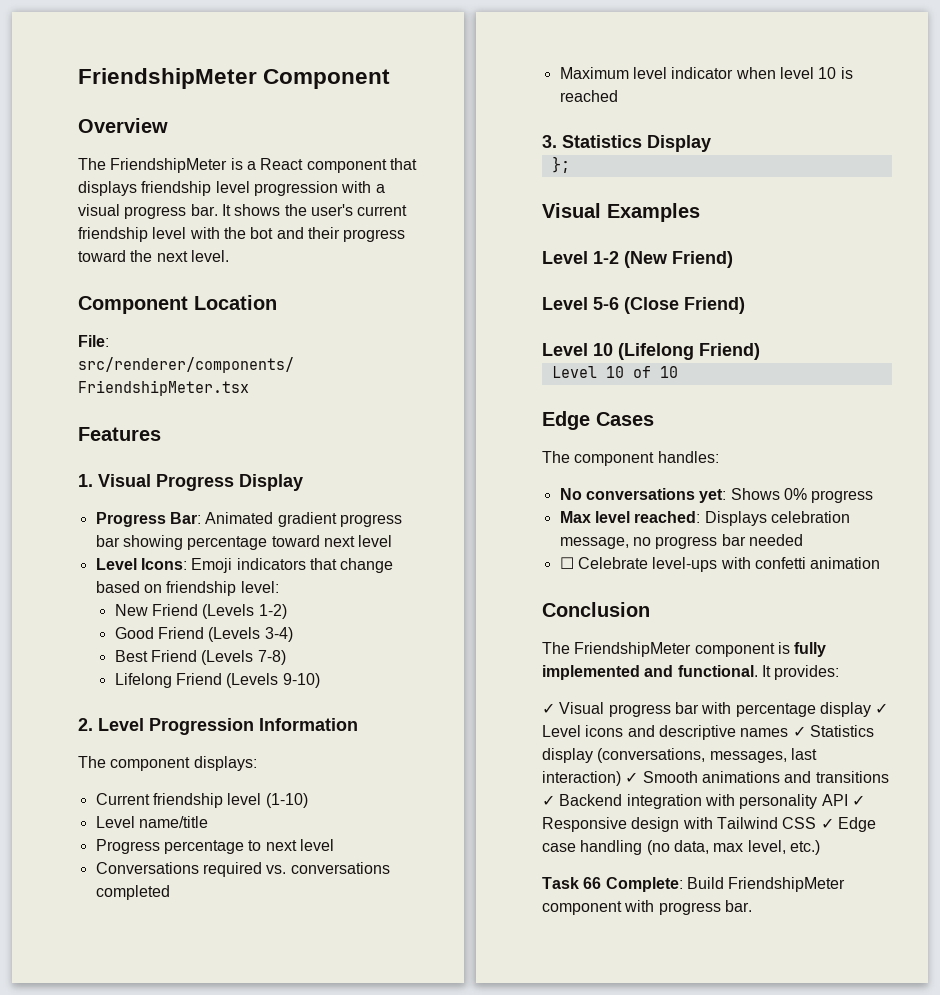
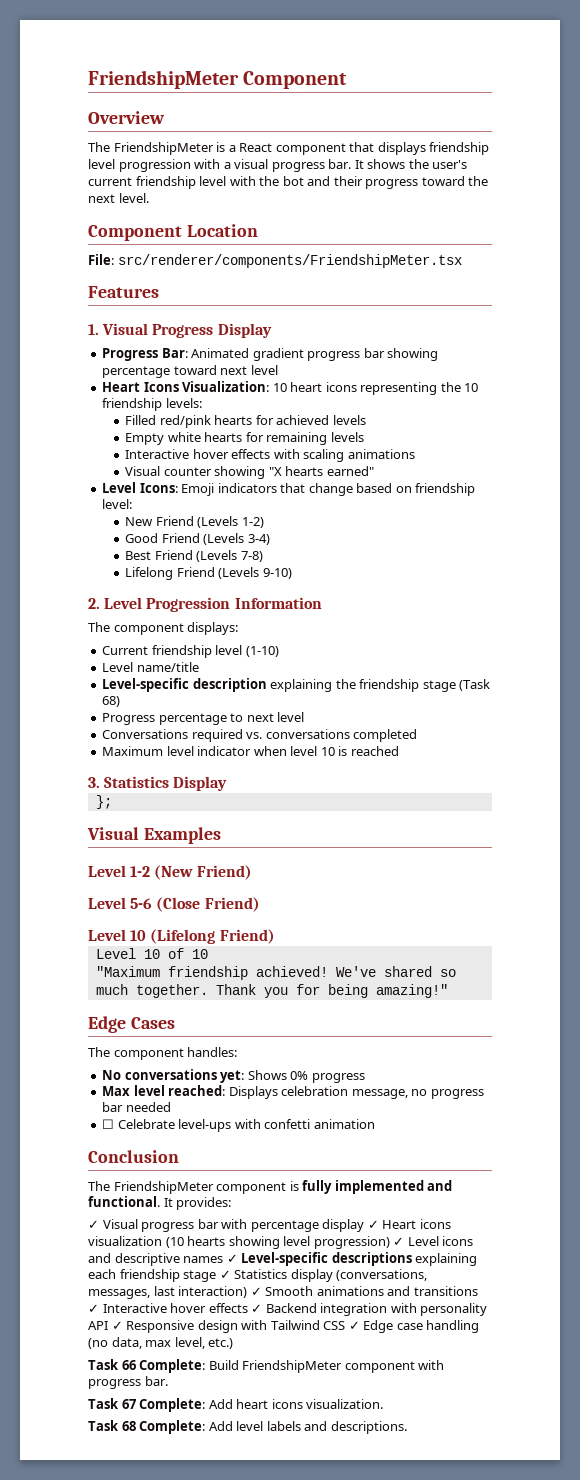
+ Heart Icons Visualization: 10 heart icons representing the 10 friendship levels:
+ Filled red/pink hearts for achieved levels
+ Empty white hearts for remaining levels
+ Interactive hover effects with scaling animations
+ Visual counter showing "X hearts earned"
+ Level-specific description explaining the friendship stage (Task 68)
+ "Maximum friendship achieved! We've shared so much together. Thank you for being amazing!"
- ✓ Visual progress bar with percentage display ✓ Level icons and descriptive names ✓ Statistics display (conversations, messages, last interaction) ✓ Smooth animations and transitions ✓ Backend integration with personality API ✓ Responsive design with Tailwind CSS ✓ Edge case handling (no data, max level, etc.)
+ ✓ Visual progress bar with percentage display ✓ Heart icons visualization (10 hearts showing level progression) ✓ Level icons and descriptive names ✓ Level-specific descriptions explaining each friendship stage ✓ Statistics display (conversations, messages, last interaction) ✓ Smooth animations and transitions ✓ Interactive hover effects ✓ Backend integration with personality API ✓ Responsive design with Tailwind CSS ✓ Edge case handling (no data, max level, etc.)
+ Task 67 Complete: Add heart icons visualization.
+ Task 68 Complete: Add level labels and descriptions.

